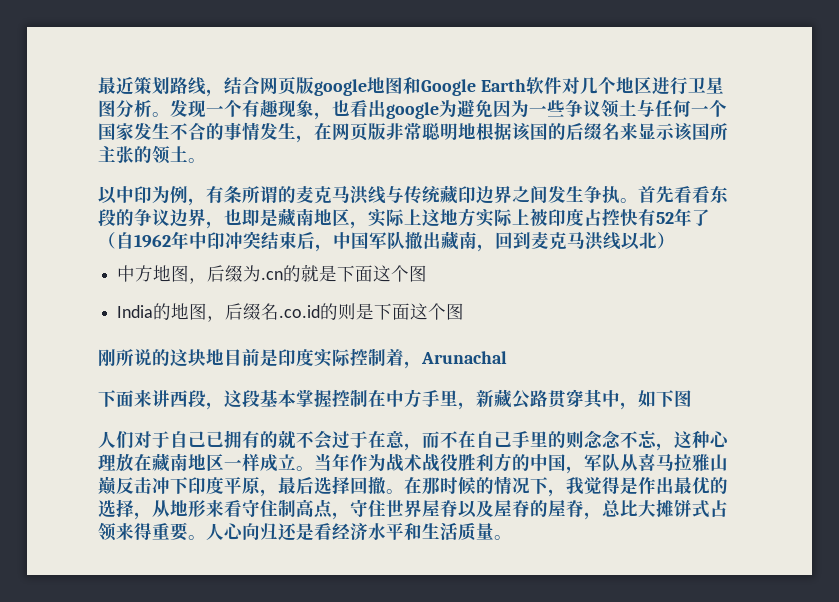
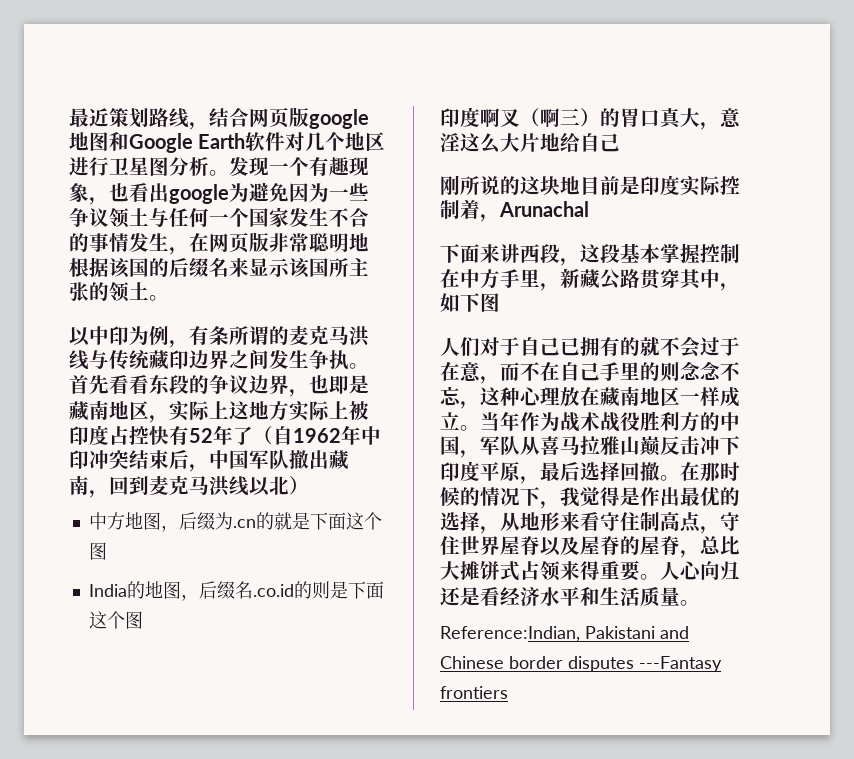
+ 印度啊叉（啊三）的胃口真大，意淫这么大片地给自己
+ Reference:Indian, Pakistani and Chinese border disputes ---Fantasy frontiers

